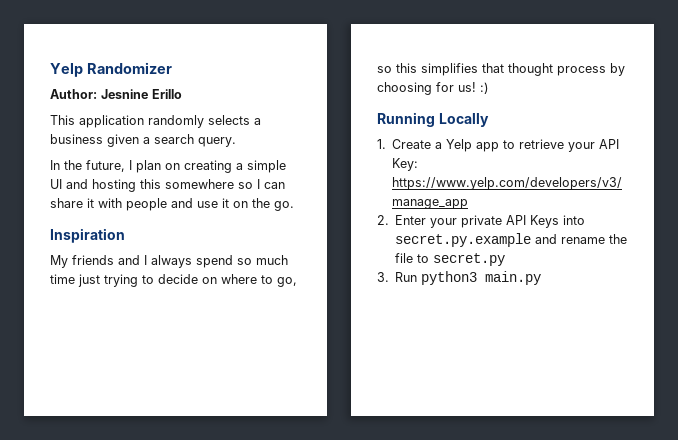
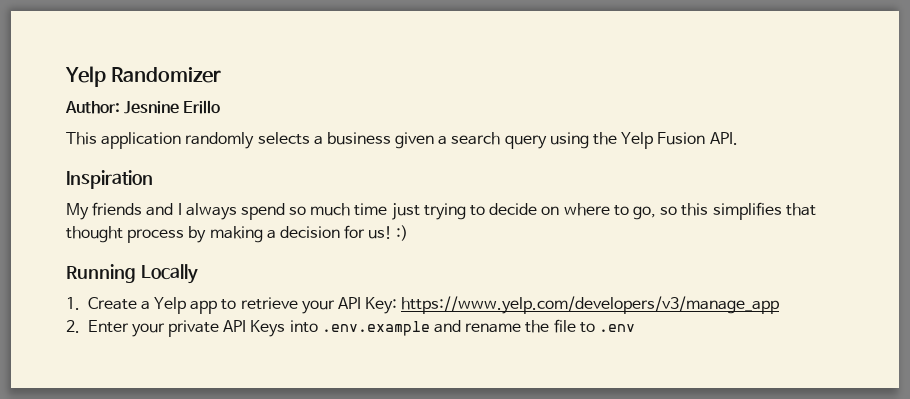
- This application randomly selects a business given a search query.
- In the future, I plan on creating a simple UI and hosting this somewhere so I can share it with people and use it on the go.
+ This application randomly selects a business given a search query using the Yelp Fusion API.
- My friends and I always spend so much time just trying to decide on where to go, so this simplifies that thought process by choosing for us! :)
+ My friends and I always spend so much time just trying to decide on where to go, so this simplifies that thought process by making a decision for us! :)
- 2. Enter your private API Keys into secret.py.example and rename the file to secret.py
- 3. Run python3 main.py
+ 2. Enter your private API Keys into .env.example and rename the file to .env

